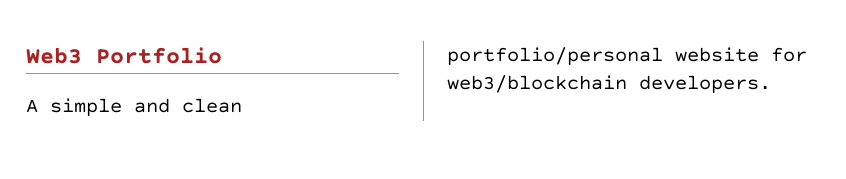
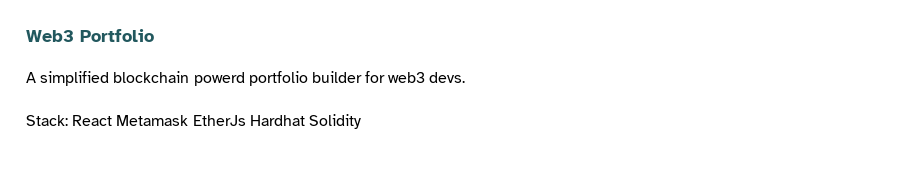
- A simple and clean portfolio/personal website for web3/blockchain developers.
+ A simplified blockchain powerd portfolio builder for web3 devs.
+ Stack: React Metamask EtherJs Hardhat Solidity

